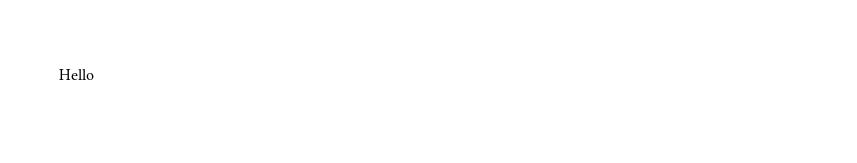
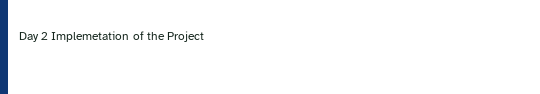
- Hello
+ Day 2 Implemetation of the Project

